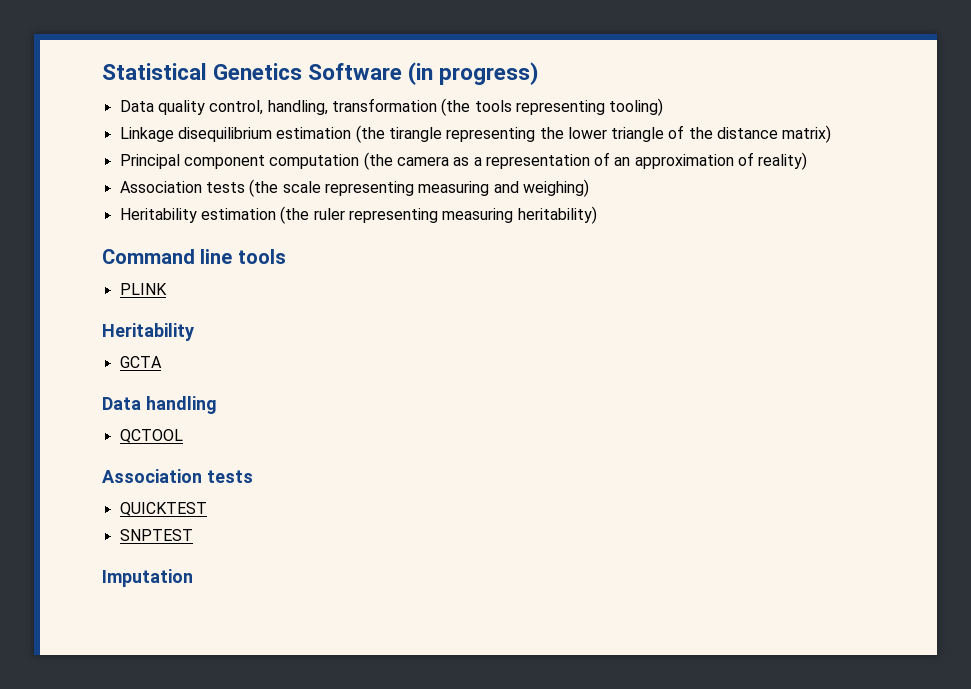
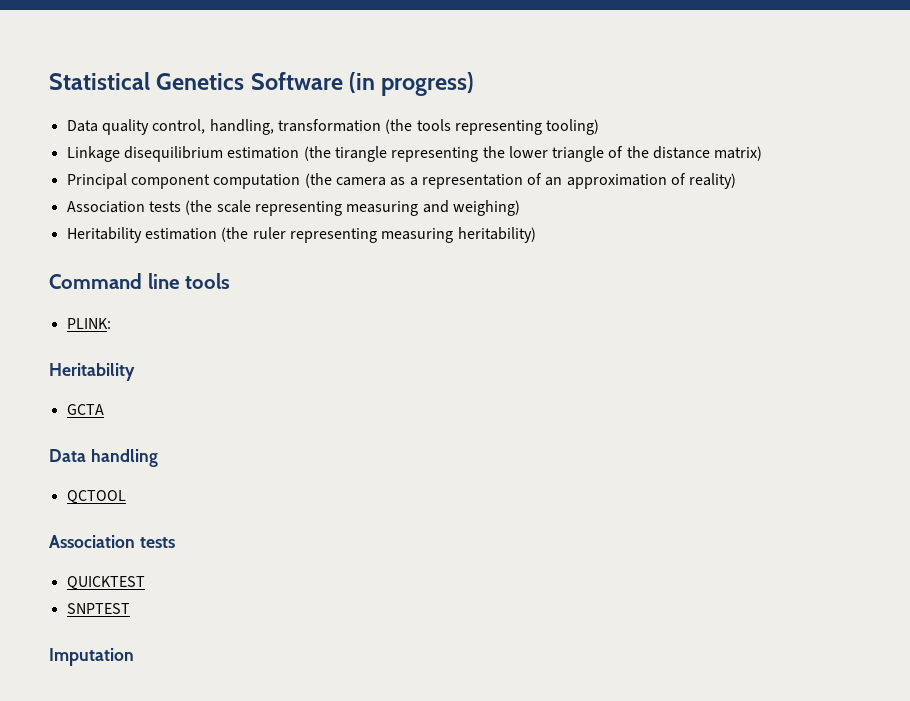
- PLINK
+ PLINK:

